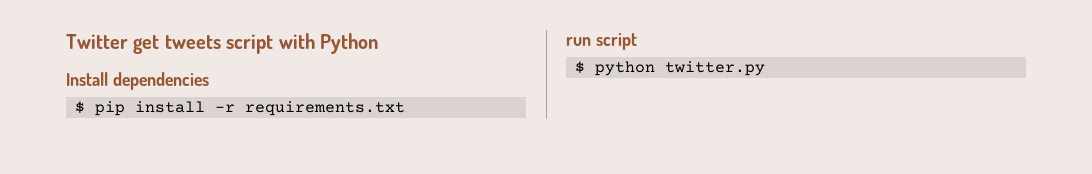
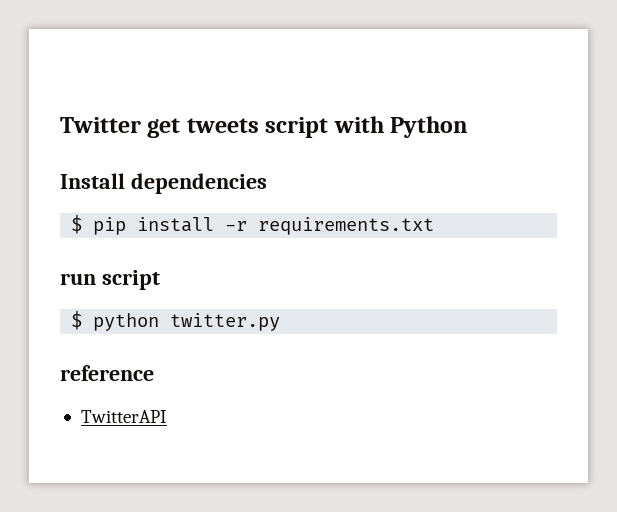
+ reference
+ TwitterAPI

